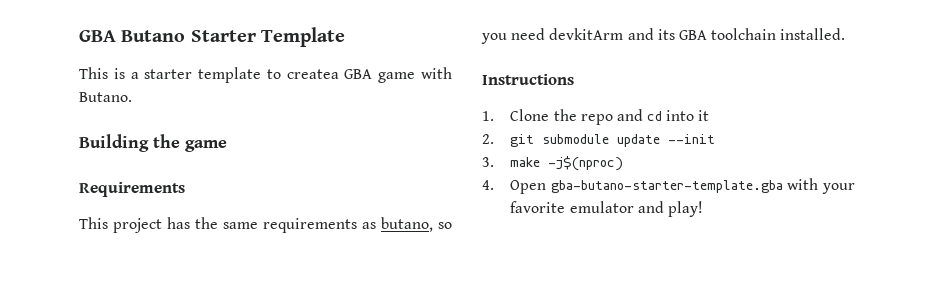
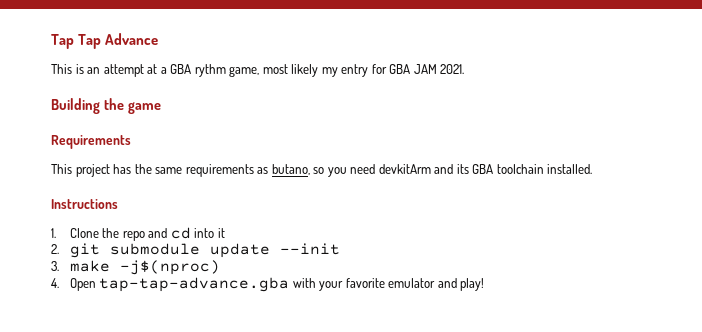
- GBA Butano Starter Template
- This is a starter template to createa GBA game with Butano.
+ Tap Tap Advance
+ This is an attempt at a GBA rythm game, most likely my entry for GBA JAM 2021.
- 4. Open gba-butano-starter-template.gba with your favorite emulator and play!
+ 4. Open tap-tap-advance.gba with your favorite emulator and play!

